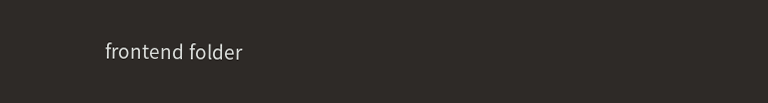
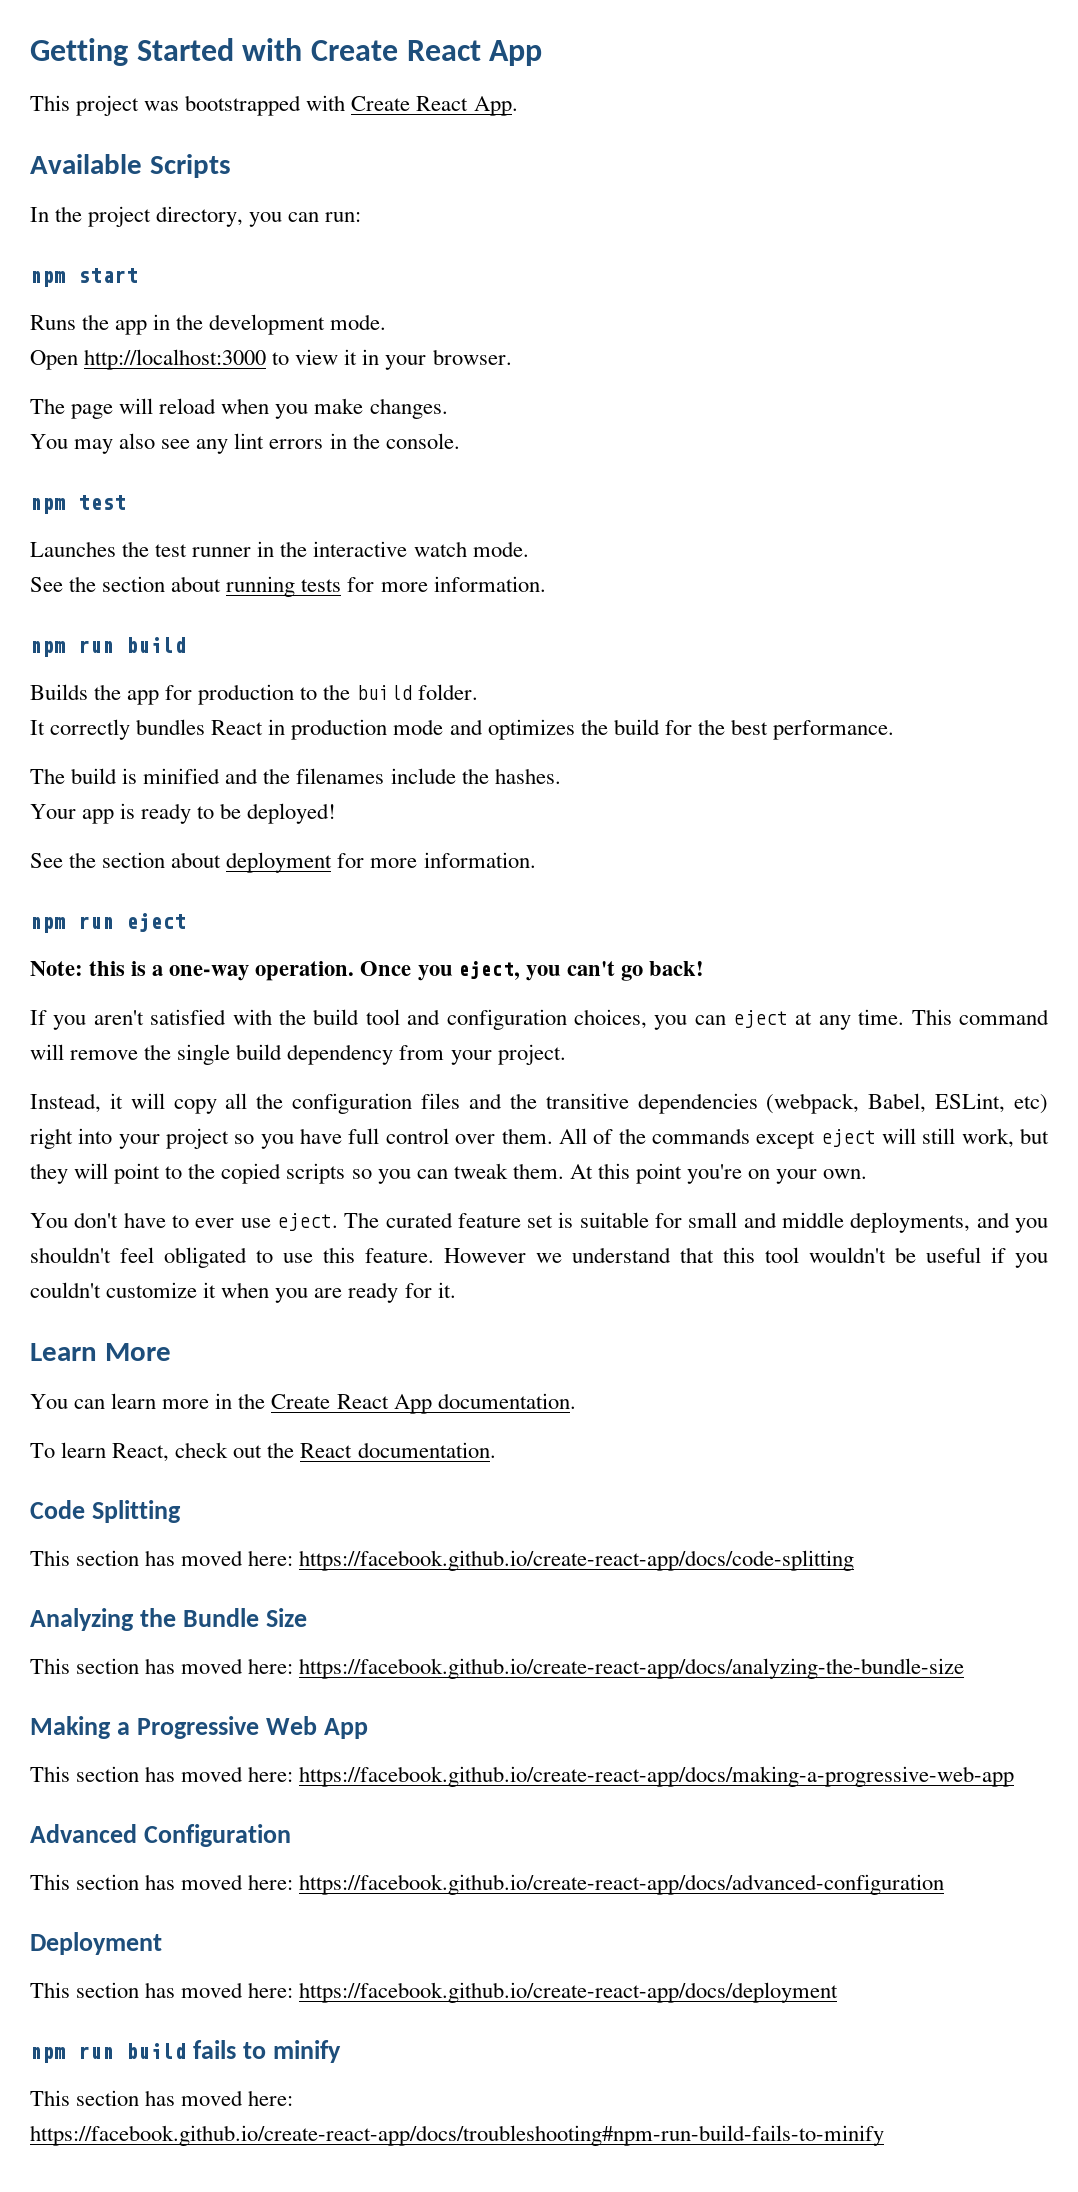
- frontend folder
+ Getting Started with Create React App
+ This project was bootstrapped with Create React App.
+ Available Scripts
+ In the project directory, you can run:
+ npm start
+ Runs the app in the development mode.
+ Open http://localhost:3000 to view it in your browser.
+ The page will reload when you make changes.
+ You may also see any lint errors in the console.
+ npm test
+ Launches the test runner in the interactive watch mode.
+ See the section about running tests for more information.
+ npm run build
+ Builds the app for production to the build folder.
+ It correctly bundles React in production mode and optimizes the build for the best performance.
+ The build is minified and the filenames include the hashes.
+ Your app is ready to be deployed!
+ See the section about deployment for more information.
+ npm run eject
+ Note: this is a one-way operation. Once you eject, you can't go back!
+ If you aren't satisfied with the build tool and configuration choices, you can eject at any time. This command will remove the single build dependency from your project.
+ Instead, it will copy all the configuration files and the transitive dependencies (webpack, Babel, ESLint, etc) right into your project so you have full control over them. All of the commands except eject will still work, but they will point to the copied scripts so you can tweak them. At this point you're on your own.
+ You don't have to ever use eject. The curated feature set is suitable for small and middle deployments, and you shouldn't feel obligated to use this feature. However we understand that this tool wouldn't be useful if you couldn't customize it when you are ready for it.
+ Learn More
+ You can learn more in the Create React App documentation.
+ To learn React, check out the React documentation.
+ Code Splitting
+ This section has moved here: https://facebook.github.io/create-react-app/docs/code-splitting
+ Analyzing the Bundle Size
+ This section has moved here: https://facebook.github.io/create-react-app/docs/analyzing-the-bundle-size
+ Making a Progressive Web App
+ This section has moved here: https://facebook.github.io/create-react-app/docs/making-a-progressive-web-app
+ Advanced Configuration
+ This section has moved here: https://facebook.github.io/create-react-app/docs/advanced-configuration
+ Deployment
+ This section has moved here: https://facebook.github.io/create-react-app/docs/deployment
+ npm run build fails to minify
+ This section has moved here: https://facebook.github.io/create-react-app/docs/troubleshooting#npm-run-build-fails-to-minify

